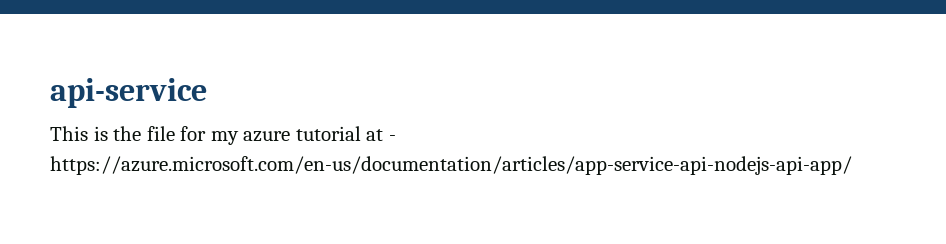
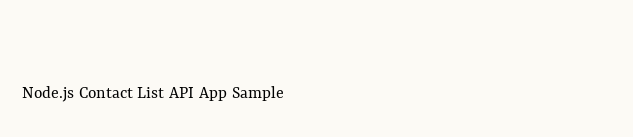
- api-service
- This is the file for my azure tutorial at - https://azure.microsoft.com/en-us/documentation/articles/app-service-api-nodejs-api-app/
+ Node.js Contact List API App Sample

